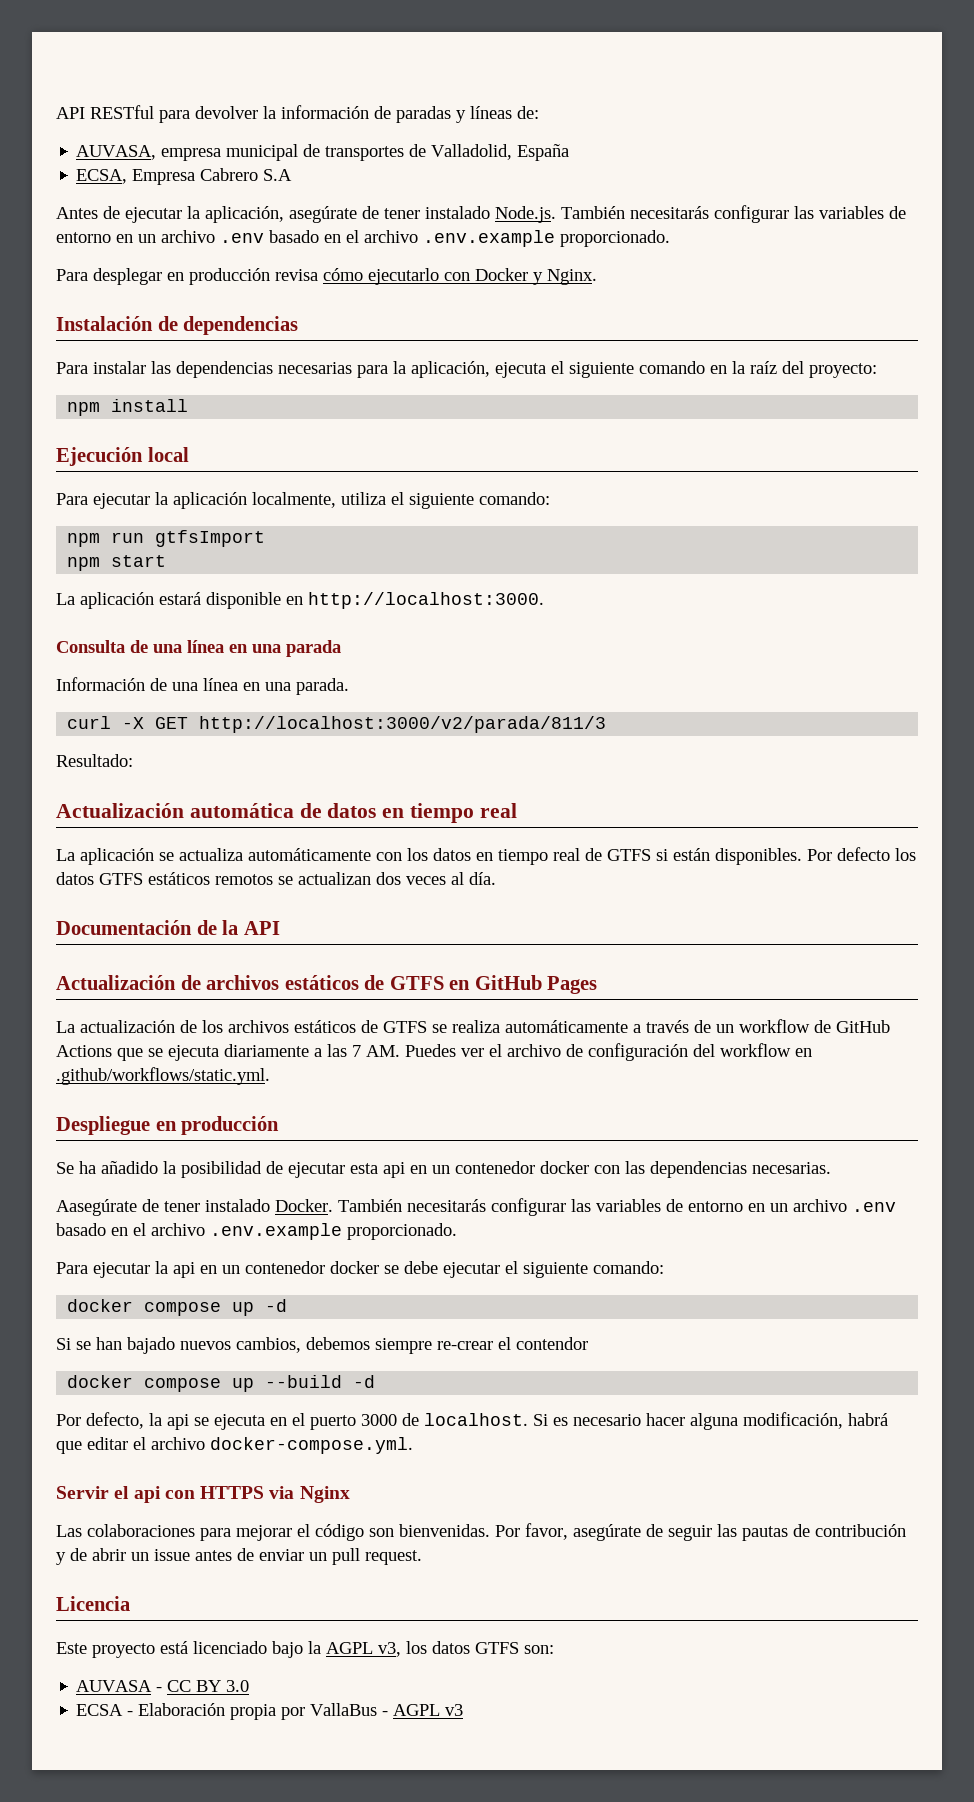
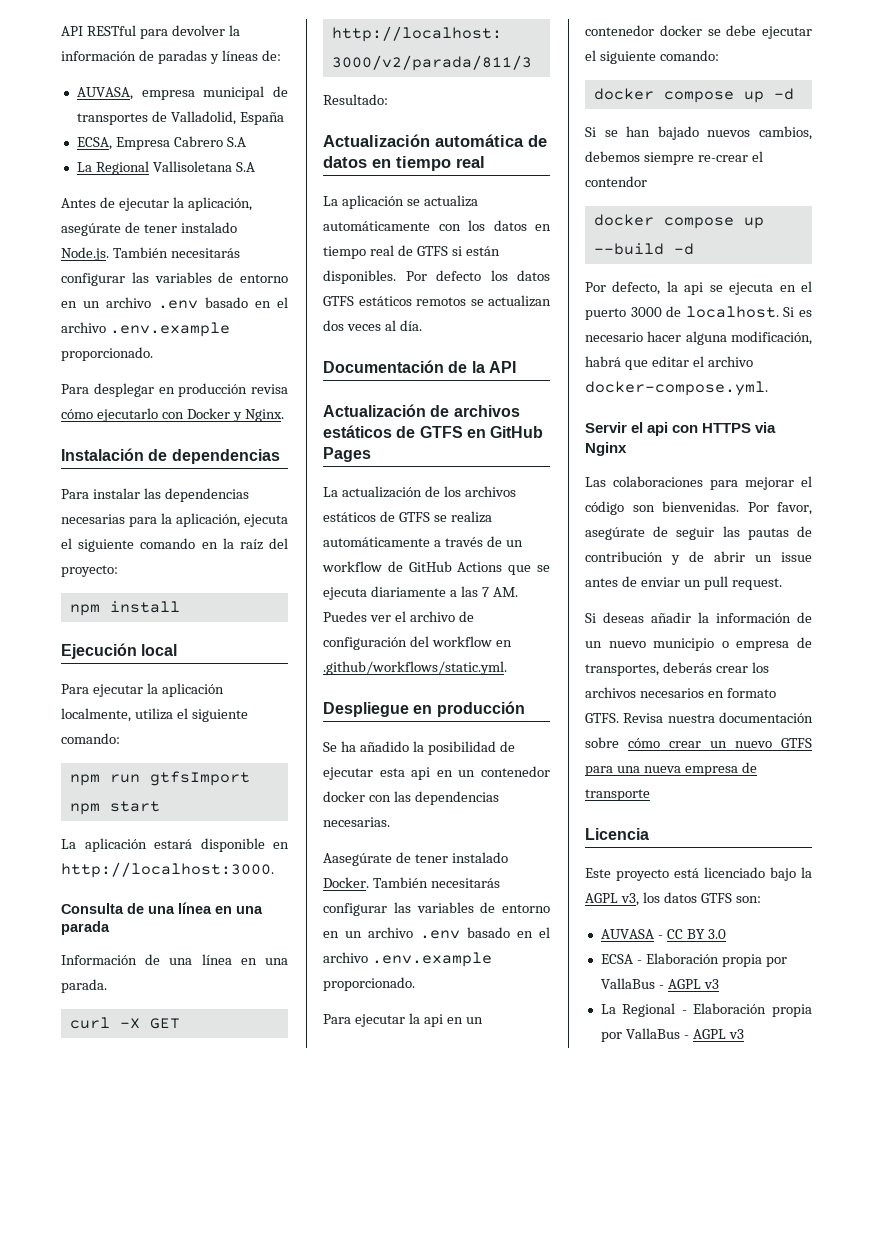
+ La Regional Vallisoletana S.A
+ Si deseas añadir la información de un nuevo municipio o empresa de transportes, deberás crear los archivos necesarios en formato GTFS. Revisa nuestra documentación sobre cómo crear un nuevo GTFS para una nueva empresa de transporte
+ La Regional - Elaboración propia por VallaBus - AGPL v3

